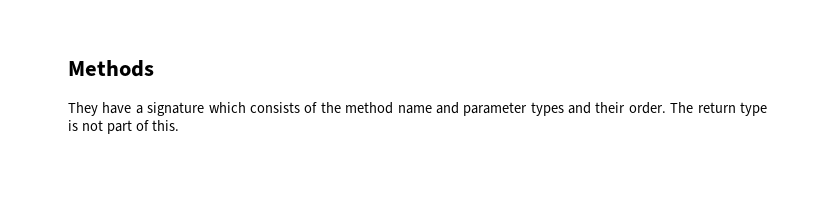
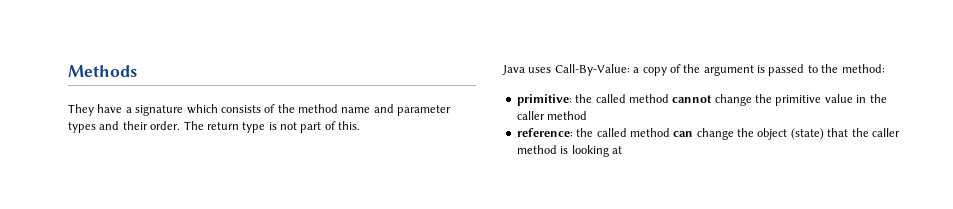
+ Java uses Call-By-Value: a copy of the argument is passed to the method:
+ primitive: the called method cannot change the primitive value in the caller method
+ reference: the called method can change the object (state) that the caller method is looking at

